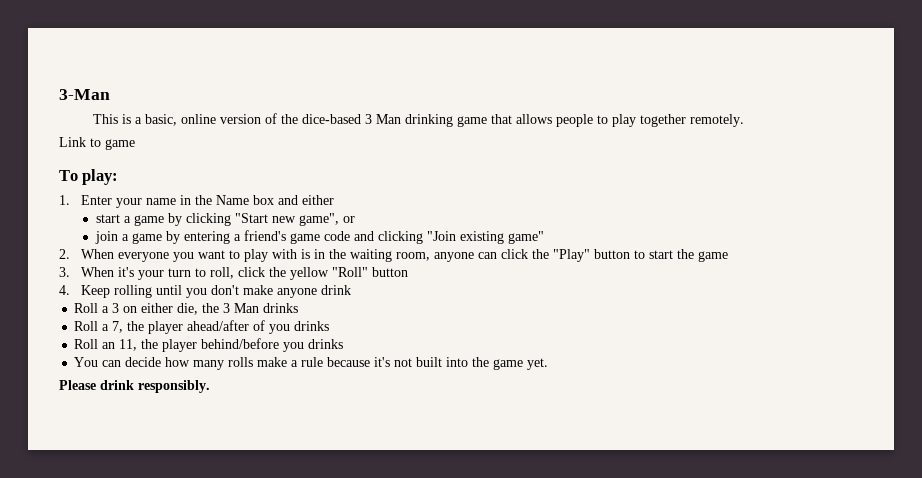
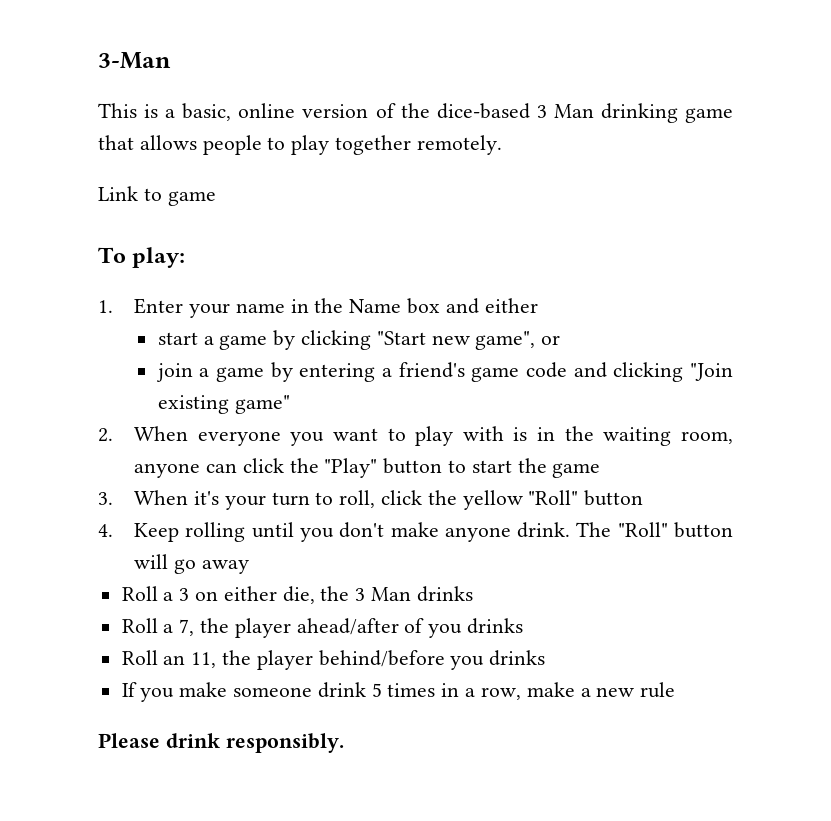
- 4. Keep rolling until you don't make anyone drink
+ 4. Keep rolling until you don't make anyone drink. The "Roll" button will go away
- You can decide how many rolls make a rule because it's not built into the game yet.
+ If you make someone drink 5 times in a row, make a new rule

